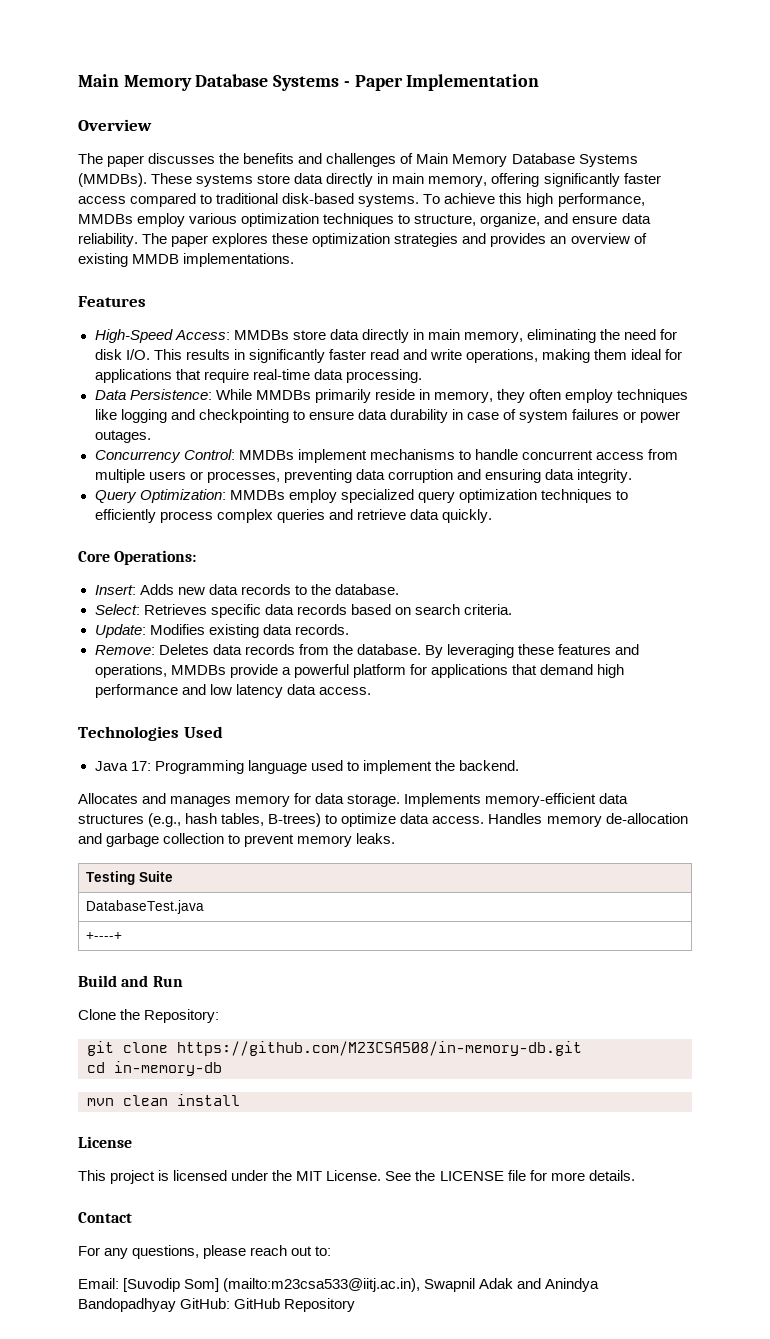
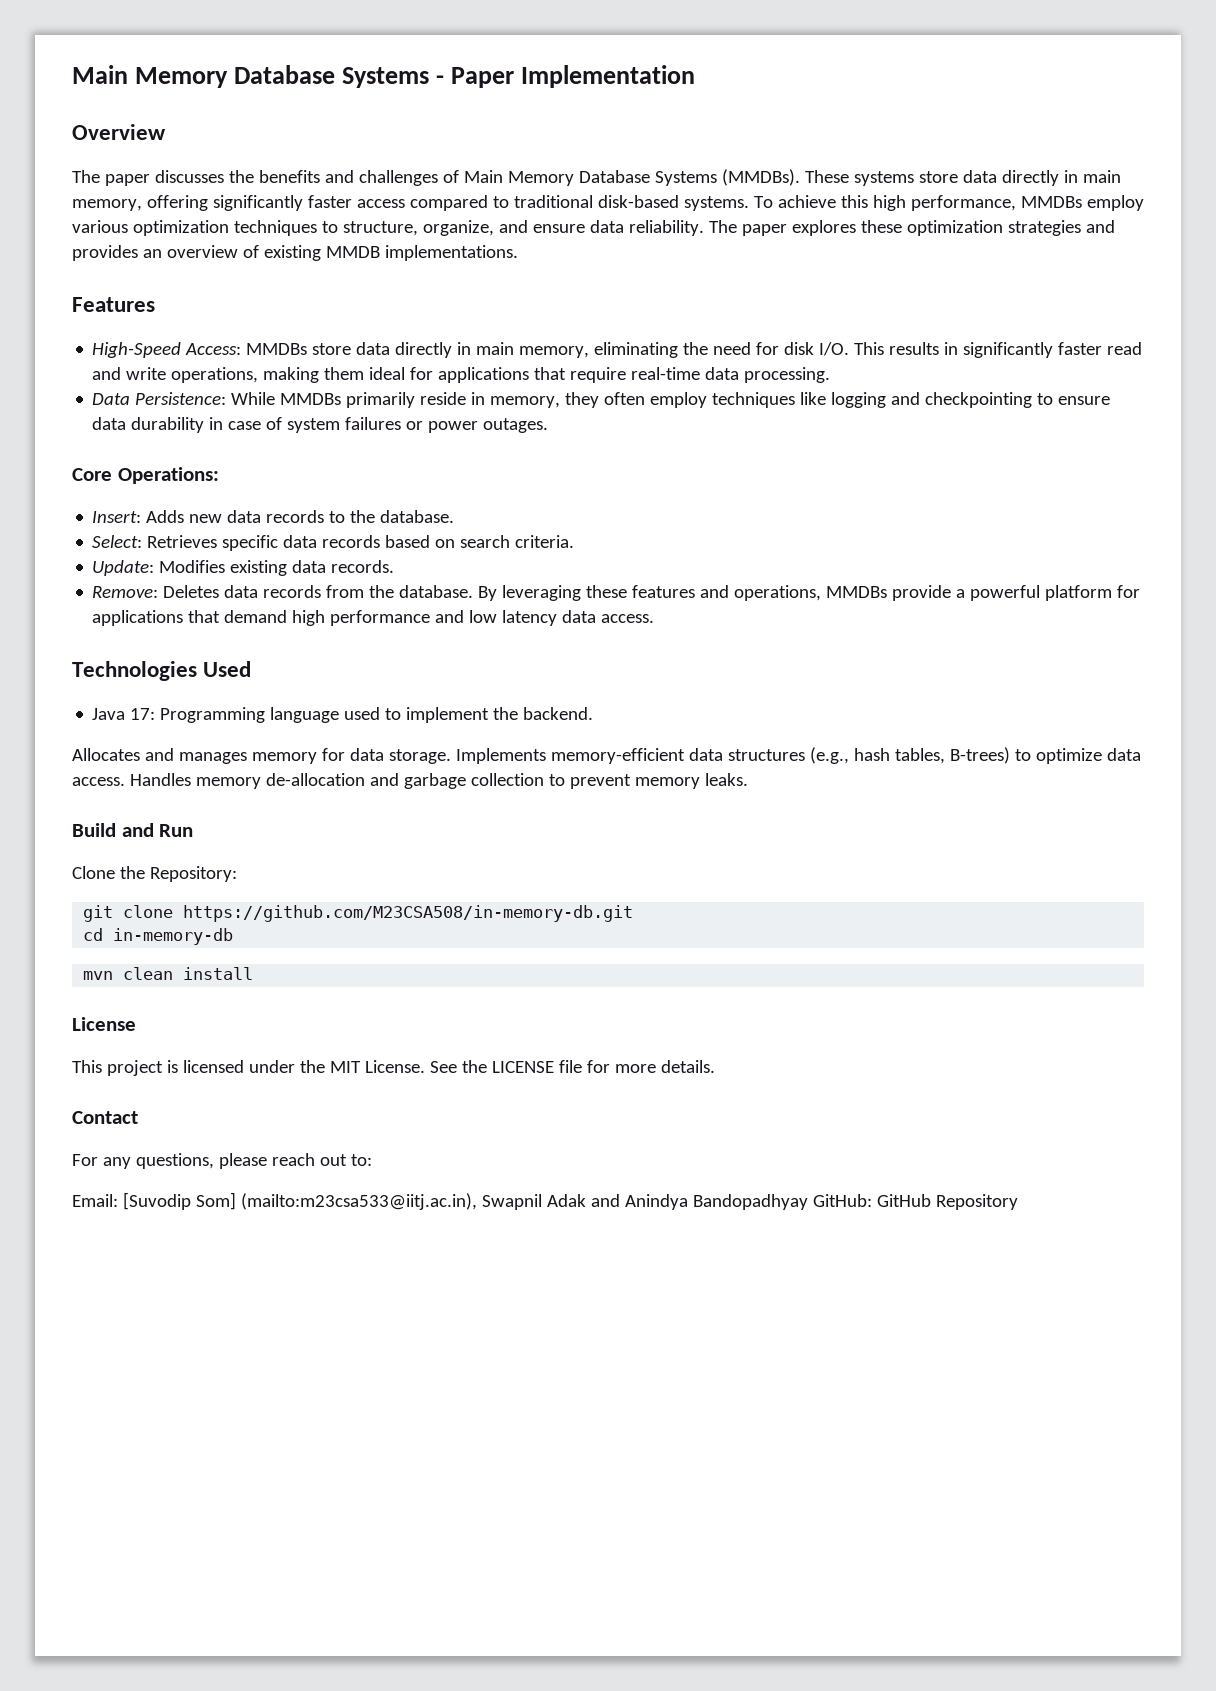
- Concurrency Control: MMDBs implement mechanisms to handle concurrent access from multiple users or processes, preventing data corruption and ensuring data integrity.
- Query Optimization: MMDBs employ specialized query optimization techniques to efficiently process complex queries and retrieve data quickly.
- Testing Suite
- DatabaseTest.java
- +----+

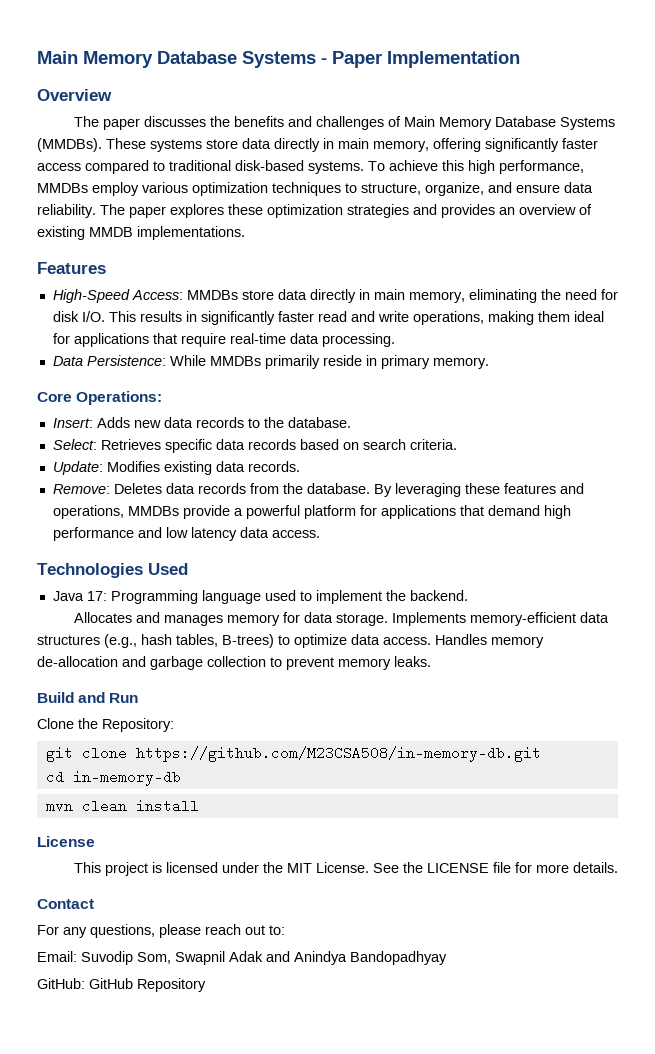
- Data Persistence: While MMDBs primarily reside in memory, they often employ techniques like logging and checkpointing to ensure data durability in case of system failures or power outages.
+ Data Persistence: While MMDBs primarily reside in primary memory.
- Email: [Suvodip Som] (mailto:m23csa533@iitj.ac.in), Swapnil Adak and Anindya Bandopadhyay GitHub: GitHub Repository
+ Email: Suvodip Som, Swapnil Adak and Anindya Bandopadhyay
+ GitHub: GitHub Repository

